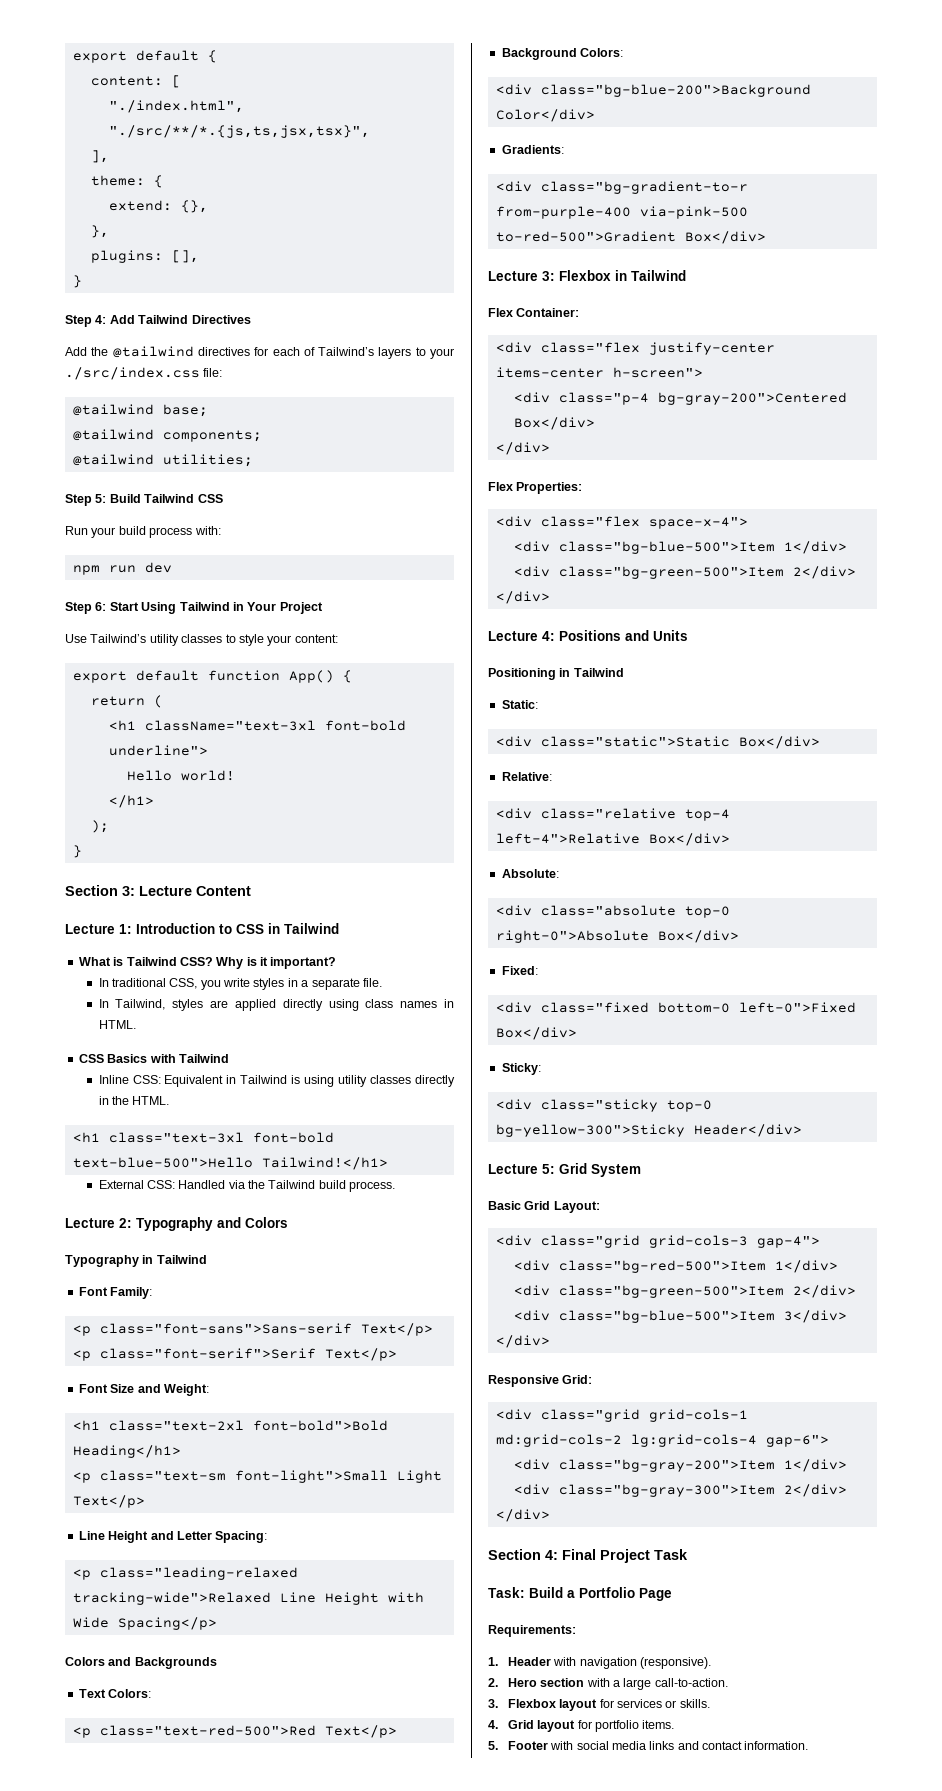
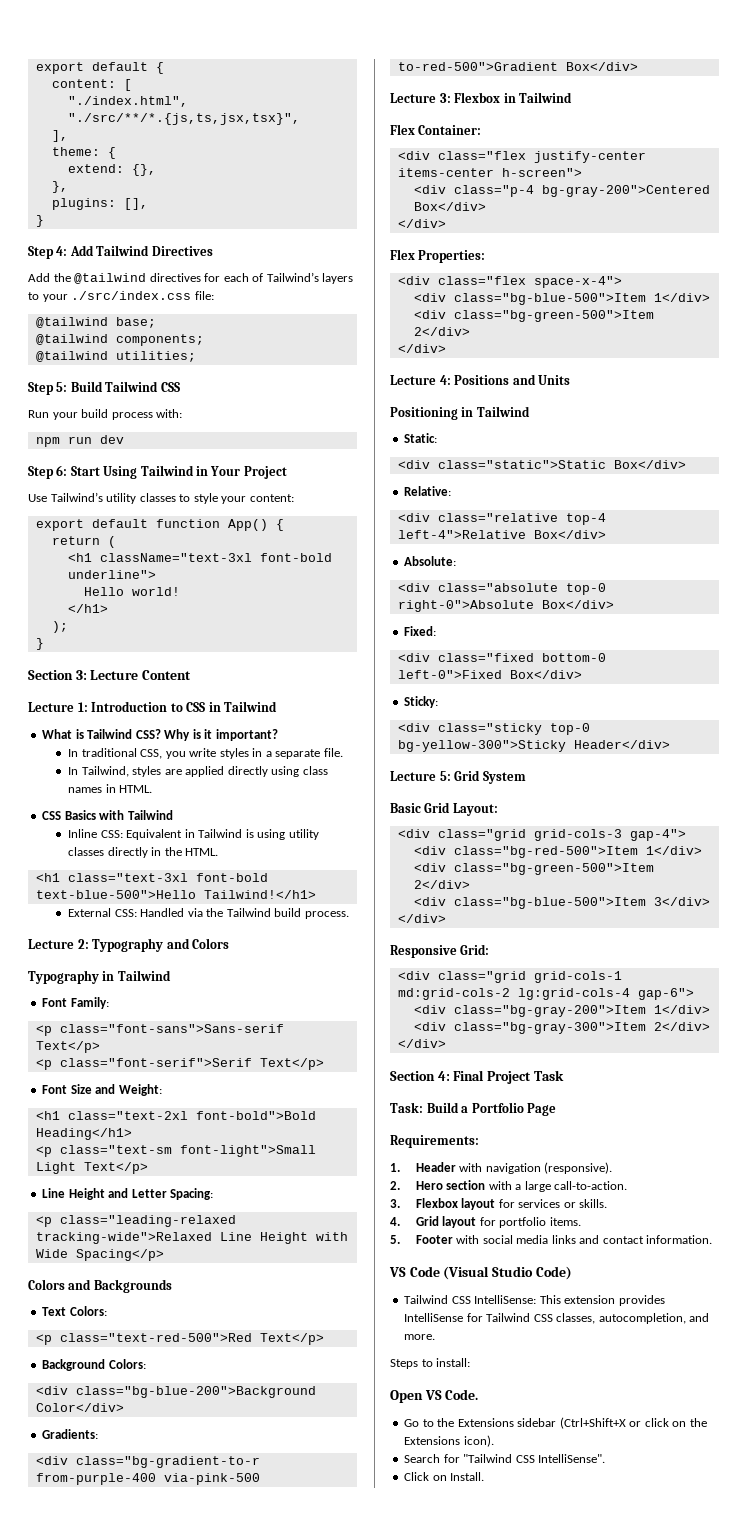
+ VS Code (Visual Studio Code)
+ Tailwind CSS IntelliSense: This extension provides IntelliSense for Tailwind CSS classes, autocompletion, and more.
+ Steps to install:
+ Open VS Code.
+ Go to the Extensions sidebar (Ctrl+Shift+X or click on the Extensions icon).
+ Search for "Tailwind CSS IntelliSense".
+ Click on Install.

